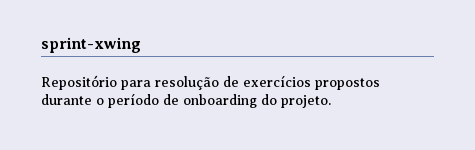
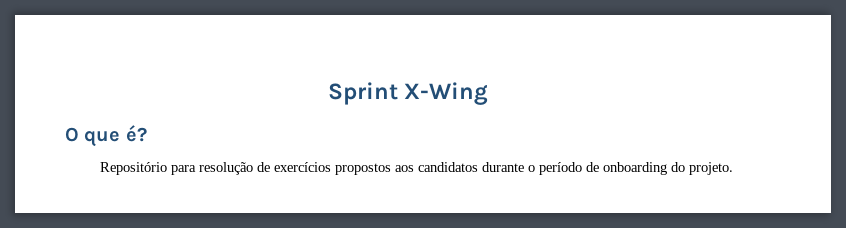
- sprint-xwing
+ Sprint X-Wing
+ O que é?
- Repositório para resolução de exercícios propostos durante o período de onboarding do projeto.
+ Repositório para resolução de exercícios propostos aos candidatos durante o período de onboarding do projeto.

